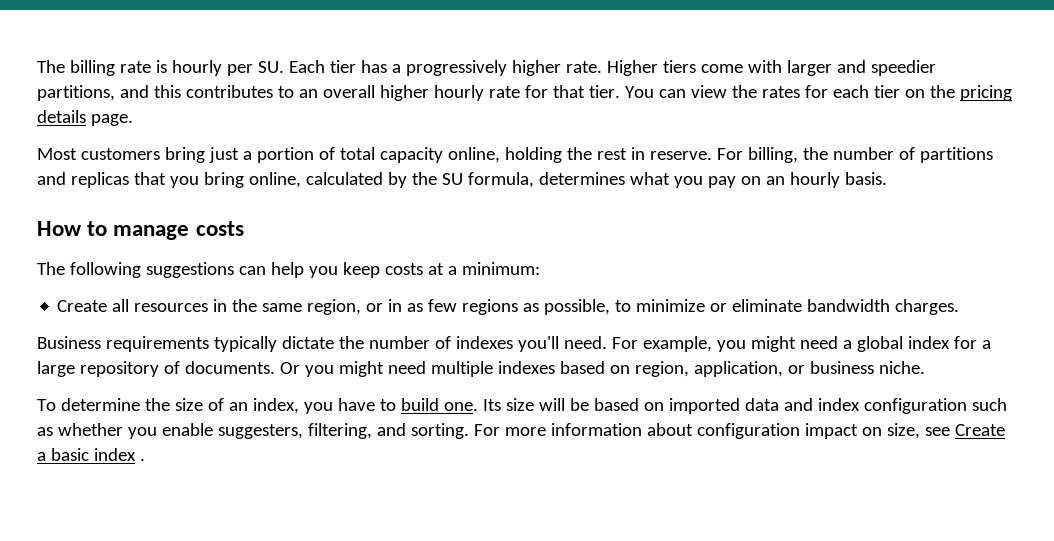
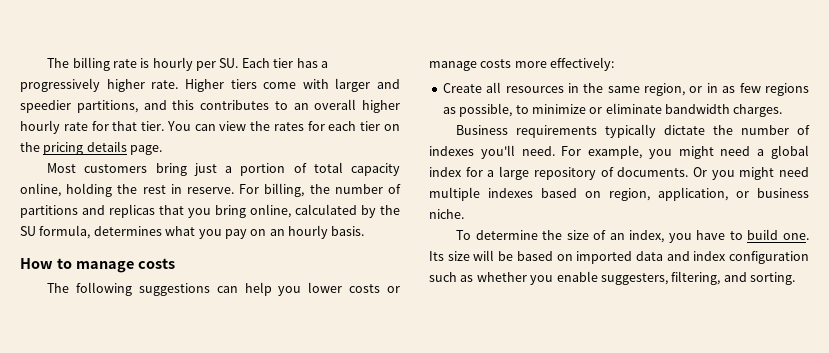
- The following suggestions can help you keep costs at a minimum:
+ The following suggestions can help you lower costs or manage costs more effectively:
- For more information about configuration impact on size, see Create a basic index .

